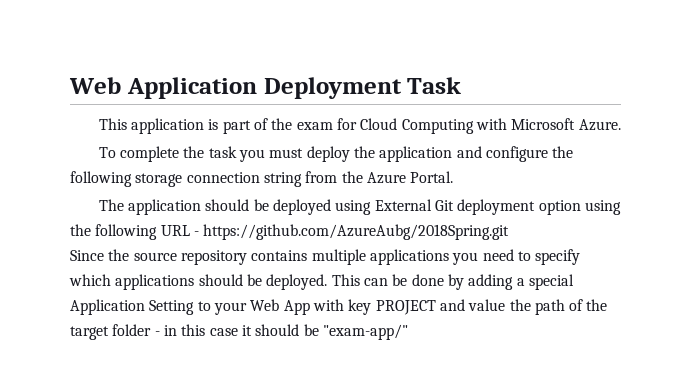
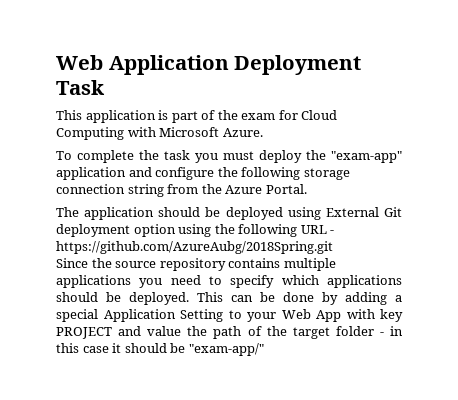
- To complete the task you must deploy the application and configure the following storage connection string from the Azure Portal.
+ To complete the task you must deploy the "exam-app" application and configure the following storage connection string from the Azure Portal.

